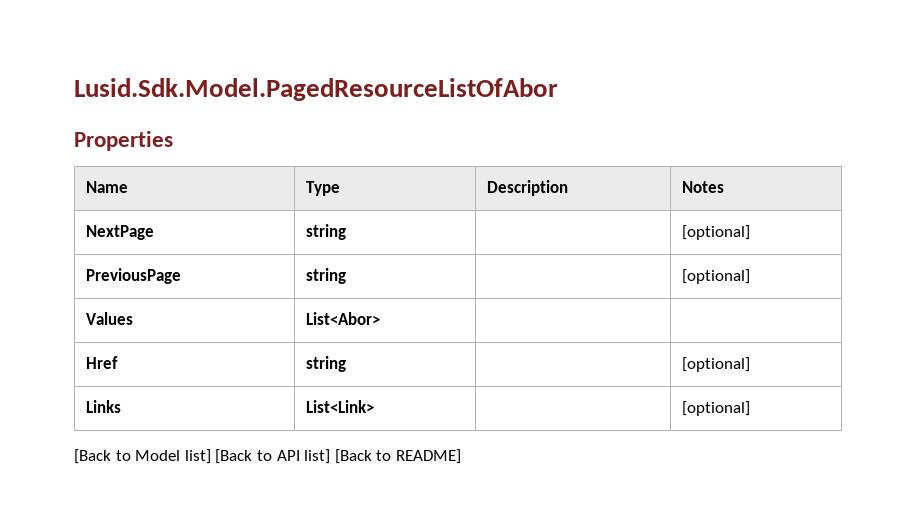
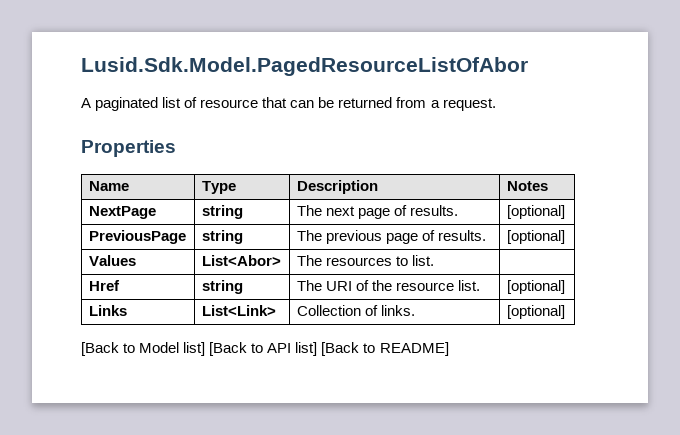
+ A paginated list of resource that can be returned from a request.
- NextPage | string | | [optional]
- PreviousPage | string | | [optional]
- Values | List<Abor> | |
- Href | string | | [optional]
+ NextPage | string | The next page of results. | [optional]
+ PreviousPage | string | The previous page of results. | [optional]
+ Values | List<Abor> | The resources to list. |
+ Href | string | The URI of the resource list. | [optional]
- Links | List<Link> | | [optional]
+ Links | List<Link> | Collection of links. | [optional]

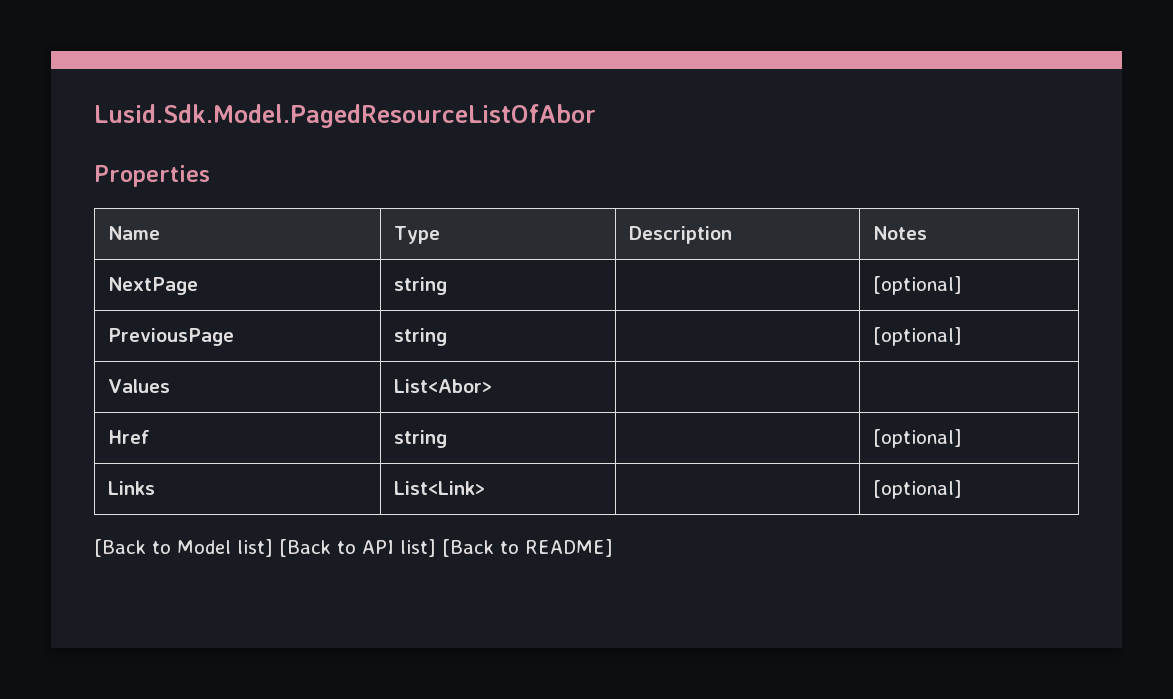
- A paginated list of resource that can be returned from a request.
- NextPage | string | The next page of results. | [optional]
- PreviousPage | string | The previous page of results. | [optional]
- Values | List<Abor> | The resources to list. |
- Href | string | The URI of the resource list. | [optional]
+ NextPage | string | | [optional]
+ PreviousPage | string | | [optional]
+ Values | List<Abor> | |
+ Href | string | | [optional]
- Links | List<Link> | Collection of links. | [optional]
+ Links | List<Link> | | [optional]

